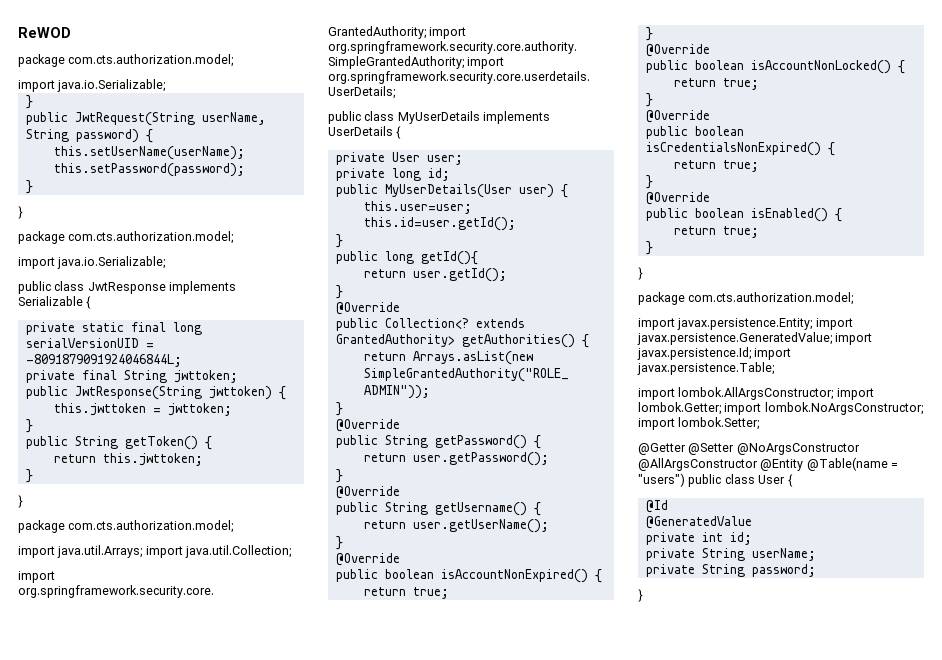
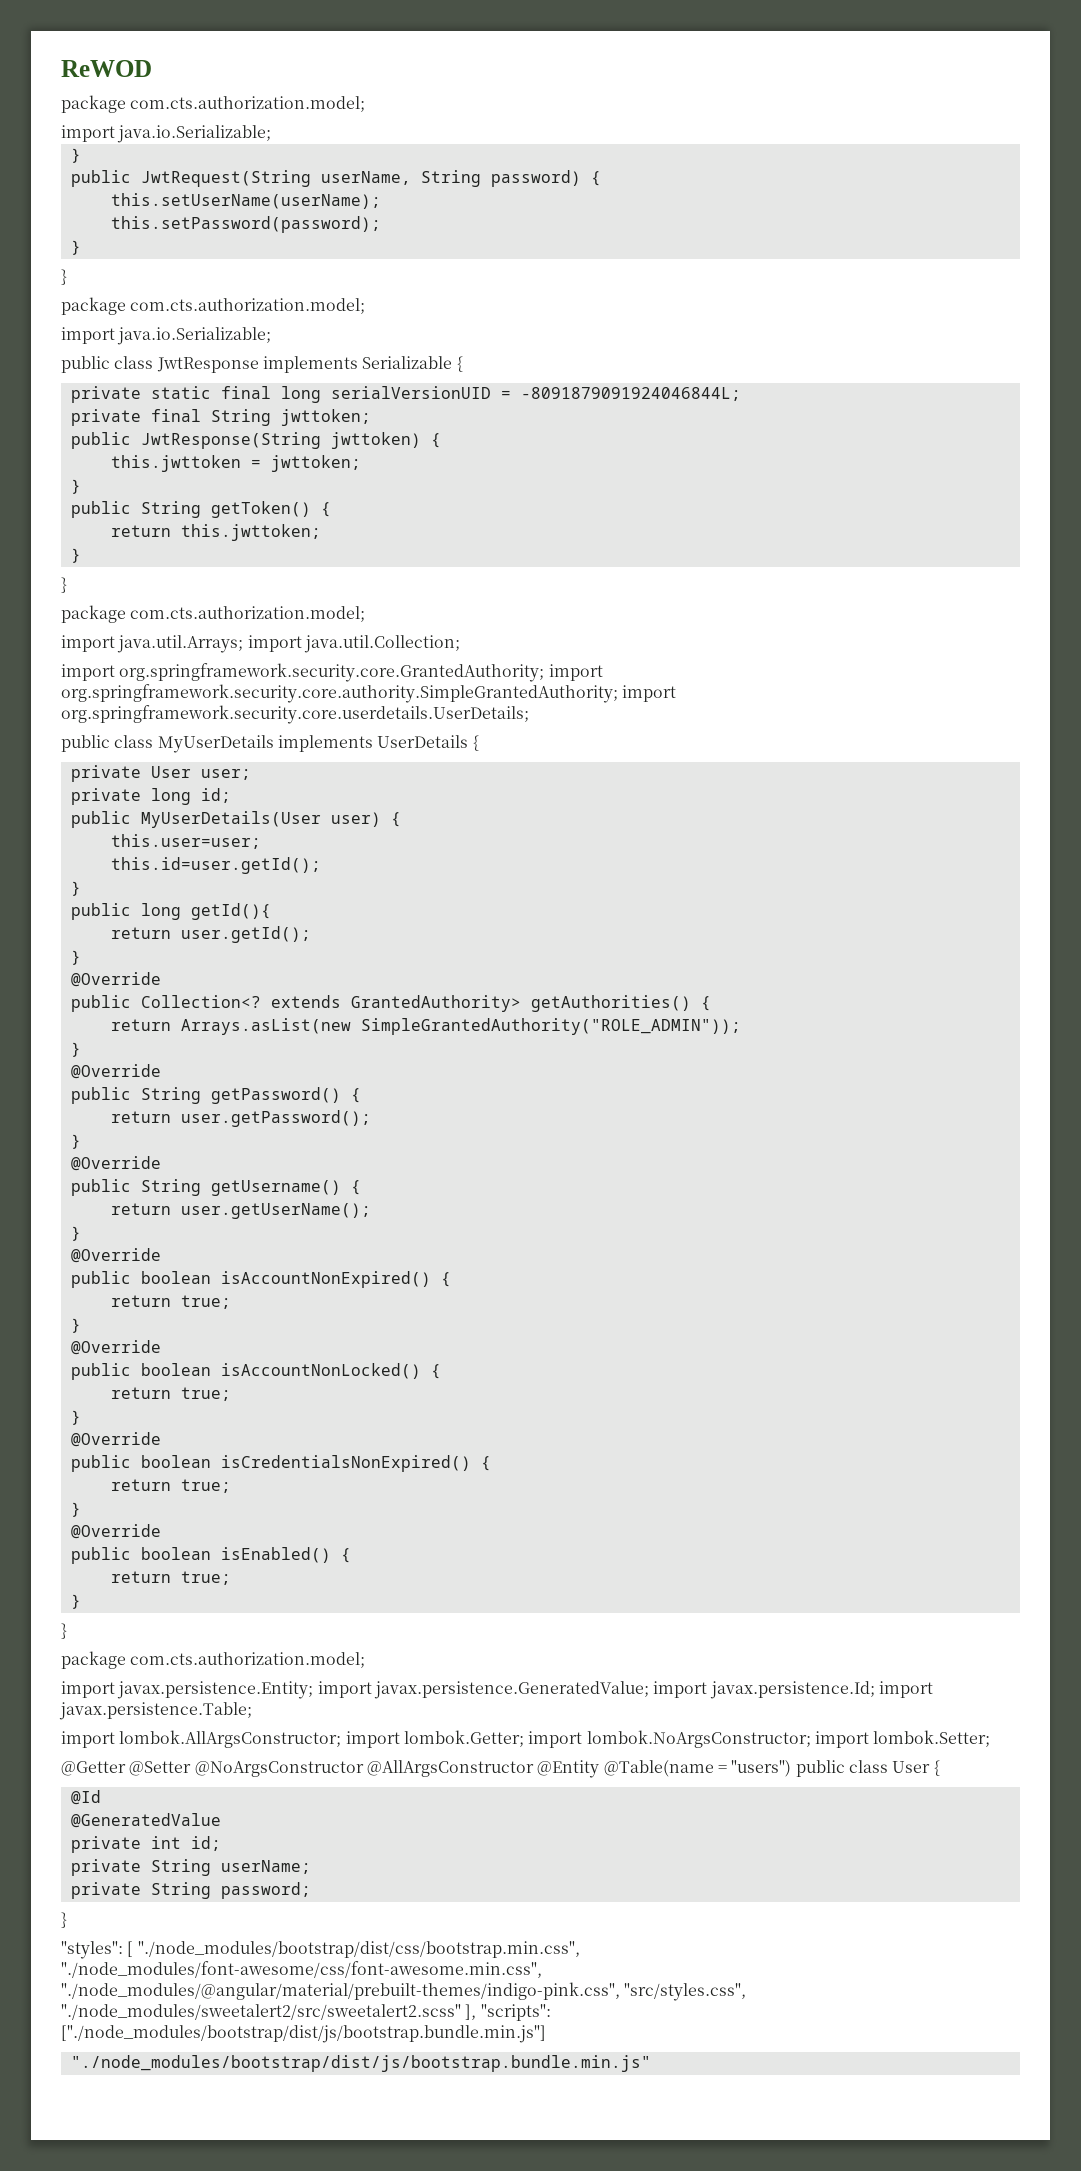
+ "styles": [ "./node_modules/bootstrap/dist/css/bootstrap.min.css", "./node_modules/font-awesome/css/font-awesome.min.css", "./node_modules/@angular/material/prebuilt-themes/indigo-pink.css", "src/styles.css", "./node_modules/sweetalert2/src/sweetalert2.scss" ], "scripts": ["./node_modules/bootstrap/dist/js/bootstrap.bundle.min.js"]
+ "./node_modules/bootstrap/dist/js/bootstrap.bundle.min.js"

